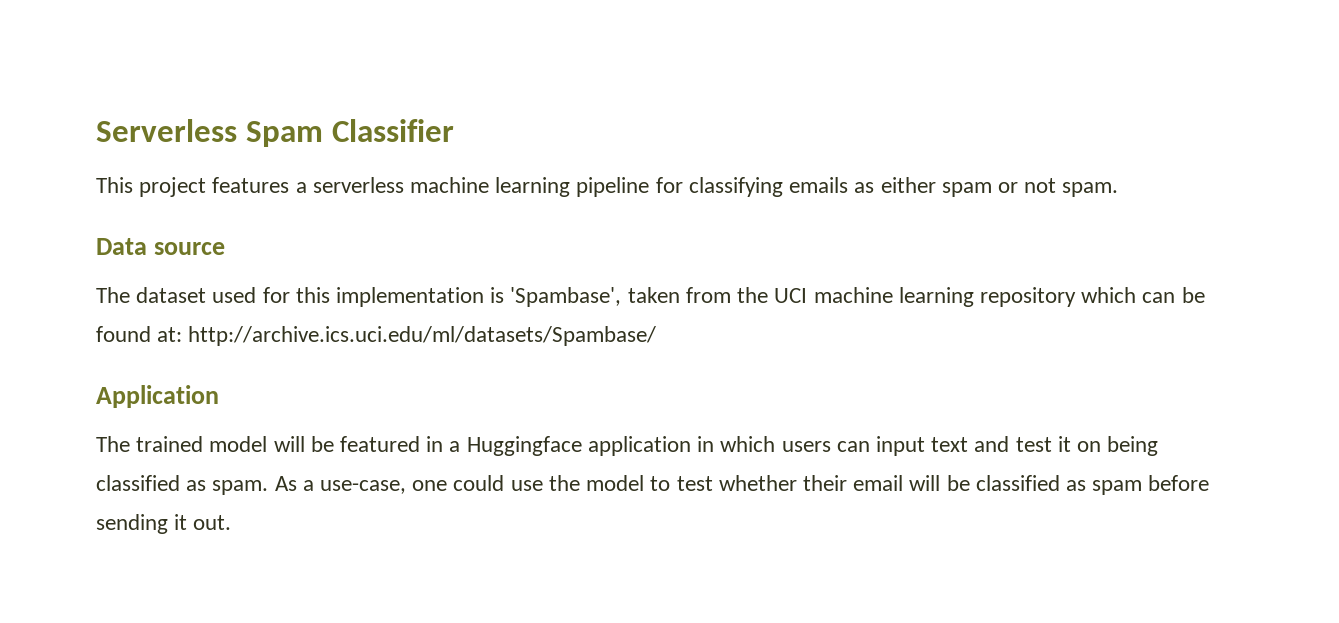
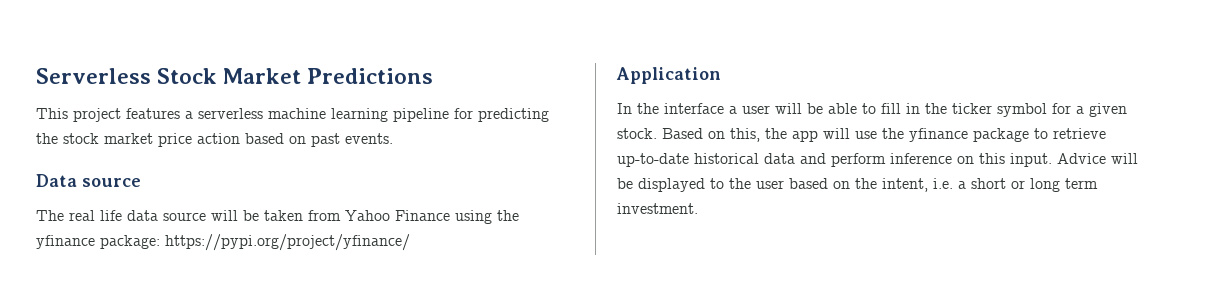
- Serverless Spam Classifier
+ Serverless Stock Market Predictions
- This project features a serverless machine learning pipeline for classifying emails as either spam or not spam.
+ This project features a serverless machine learning pipeline for predicting the stock market price action based on past events.
  Data source
- The dataset used for this implementation is 'Spambase', taken from the UCI machine learning repository which can be found at: http://archive.ics.uci.edu/ml/datasets/Spambase/
+ The real life data source will be taken from Yahoo Finance using the yfinance package: https://pypi.org/project/yfinance/
  Application
- The trained model will be featured in a Huggingface application in which users can input text and test it on being classified as spam. As a use-case, one could use the model to test whether their email will be classified as spam before sending it out.
+ In the interface a user will be able to fill in the ticker symbol for a given stock. Based on this, the app will use the yfinance package to retrieve up-to-date historical data and perform inference on this input. Advice will be displayed to the user based on the intent, i.e. a short or long term investment.

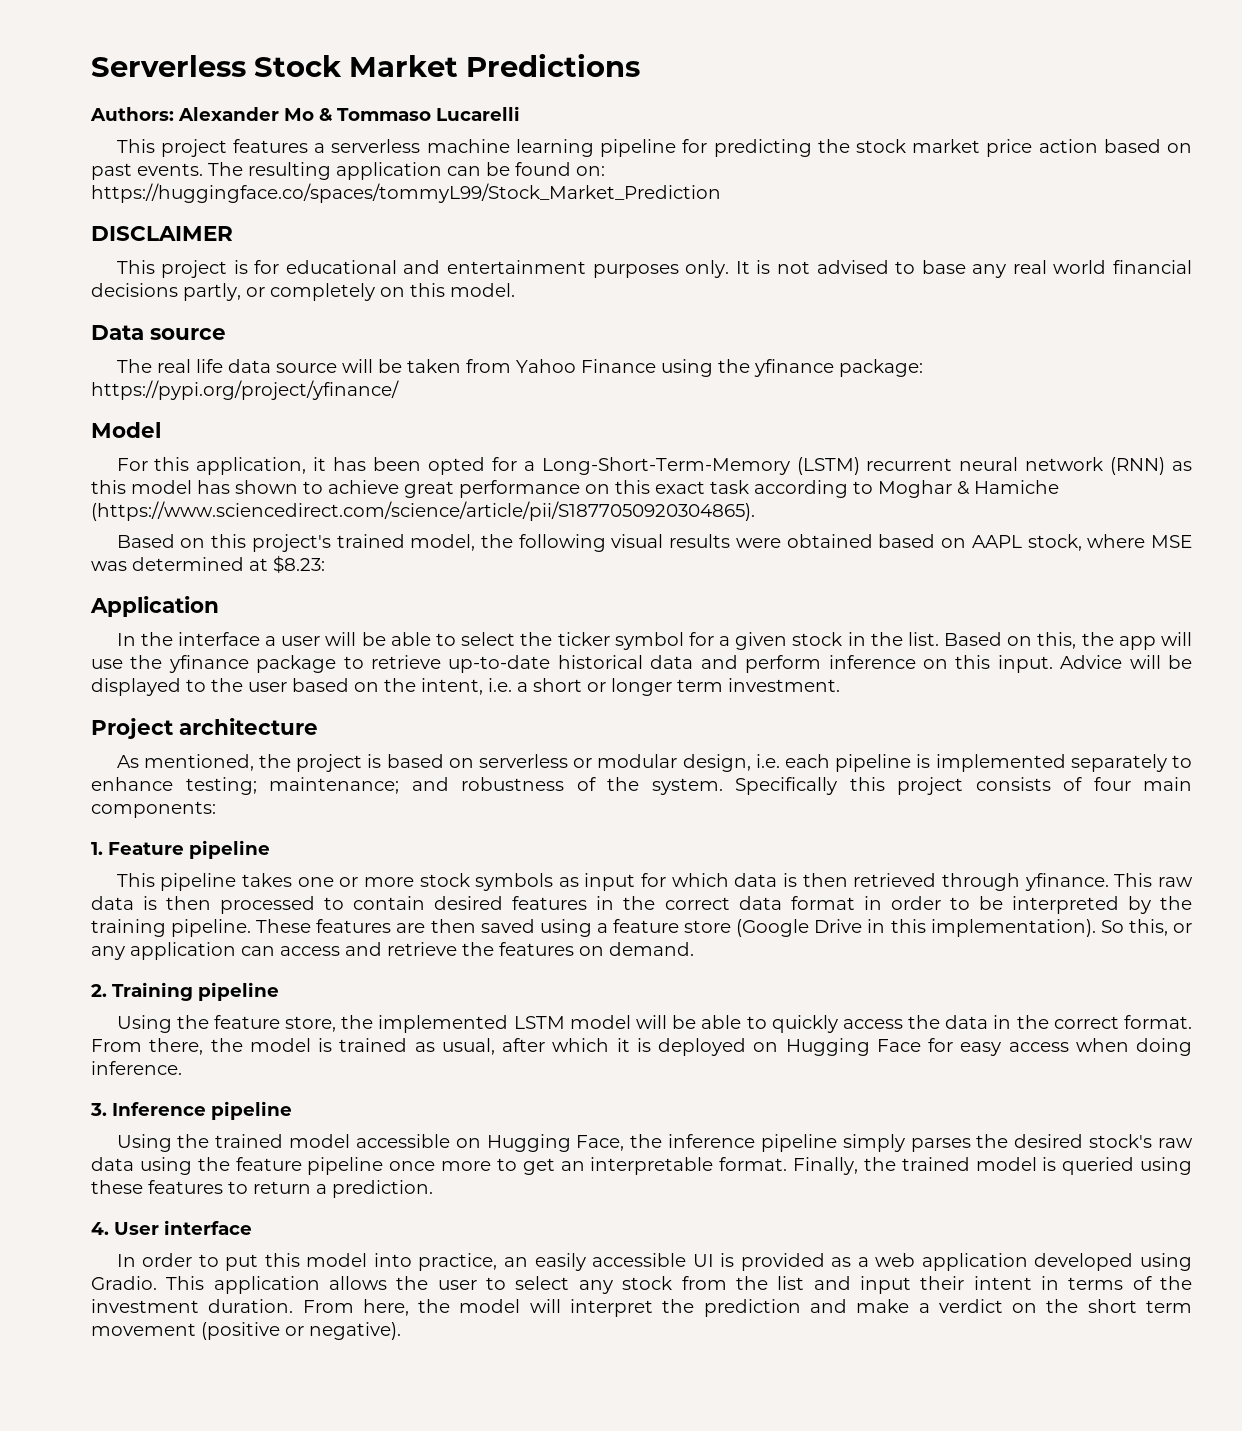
+ Authors: Alexander Mo & Tommaso Lucarelli
+ The resulting application can be found on: https://huggingface.co/spaces/tommyL99/Stock_Market_Prediction
+ DISCLAIMER
+ This project is for educational and entertainment purposes only. It is not advised to base any real world financial decisions partly, or completely on this model.
+ Model
+ For this application, it has been opted for a Long-Short-Term-Memory (LSTM) recurrent neural network (RNN) as this model has shown to achieve great performance on this exact task according to Moghar & Hamiche (https://www.sciencedirect.com/science/article/pii/S1877050920304865).
+ Based on this project's trained model, the following visual results were obtained based on AAPL stock, where MSE was determined at $8.23:
- In the interface a user will be able to fill in the ticker symbol for a given stock.
+ In the interface a user will be able to select the ticker symbol for a given stock in the list.
- Advice will be displayed to the user based on the intent, i.e. a short or long term investment.
+ Advice will be displayed to the user based on the intent, i.e. a short or longer term investment.
+ Project architecture
+ As mentioned, the project is based on serverless or modular design, i.e. each pipeline is implemented separately to enhance testing; maintenance; and robustness of the system. Specifically this project consists of four main components:
+ 1. Feature pipeline
+ This pipeline takes one or more stock symbols as input for which data is then retrieved through yfinance. This raw data is then processed to contain desired features in the correct data format in order to be interpreted by the training pipeline. These features are then saved using a feature store (Google Drive in this implementation). So this, or any application can access and retrieve the features on demand.
+ 2. Training pipeline
+ Using the feature store, the implemented LSTM model will be able to quickly access the data in the correct format. From there, the model is trained as usual, after which it is deployed on Hugging Face for easy access when doing inference.
+ 3. Inference pipeline
+ Using the trained model accessible on Hugging Face, the inference pipeline simply parses the desired stock's raw data using the feature pipeline once more to get an interpretable format. Finally, the trained model is queried using these features to return a prediction.
+ 4. User interface
+ In order to put this model into practice, an easily accessible UI is provided as a web application developed using Gradio. This application allows the user to select any stock from the list and input their intent in terms of the investment duration. From here, the model will interpret the prediction and make a verdict on the short term movement (positive or negative).

